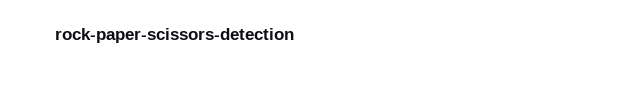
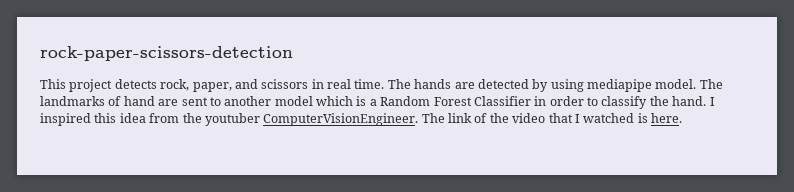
+ This project detects rock, paper, and scissors in real time. The hands are detected by using mediapipe model. The landmarks of hand are sent to another model which is a Random Forest Classifier in order to classify the hand. I inspired this idea from the youtuber ComputerVisionEngineer. The link of the video that I watched is here.

